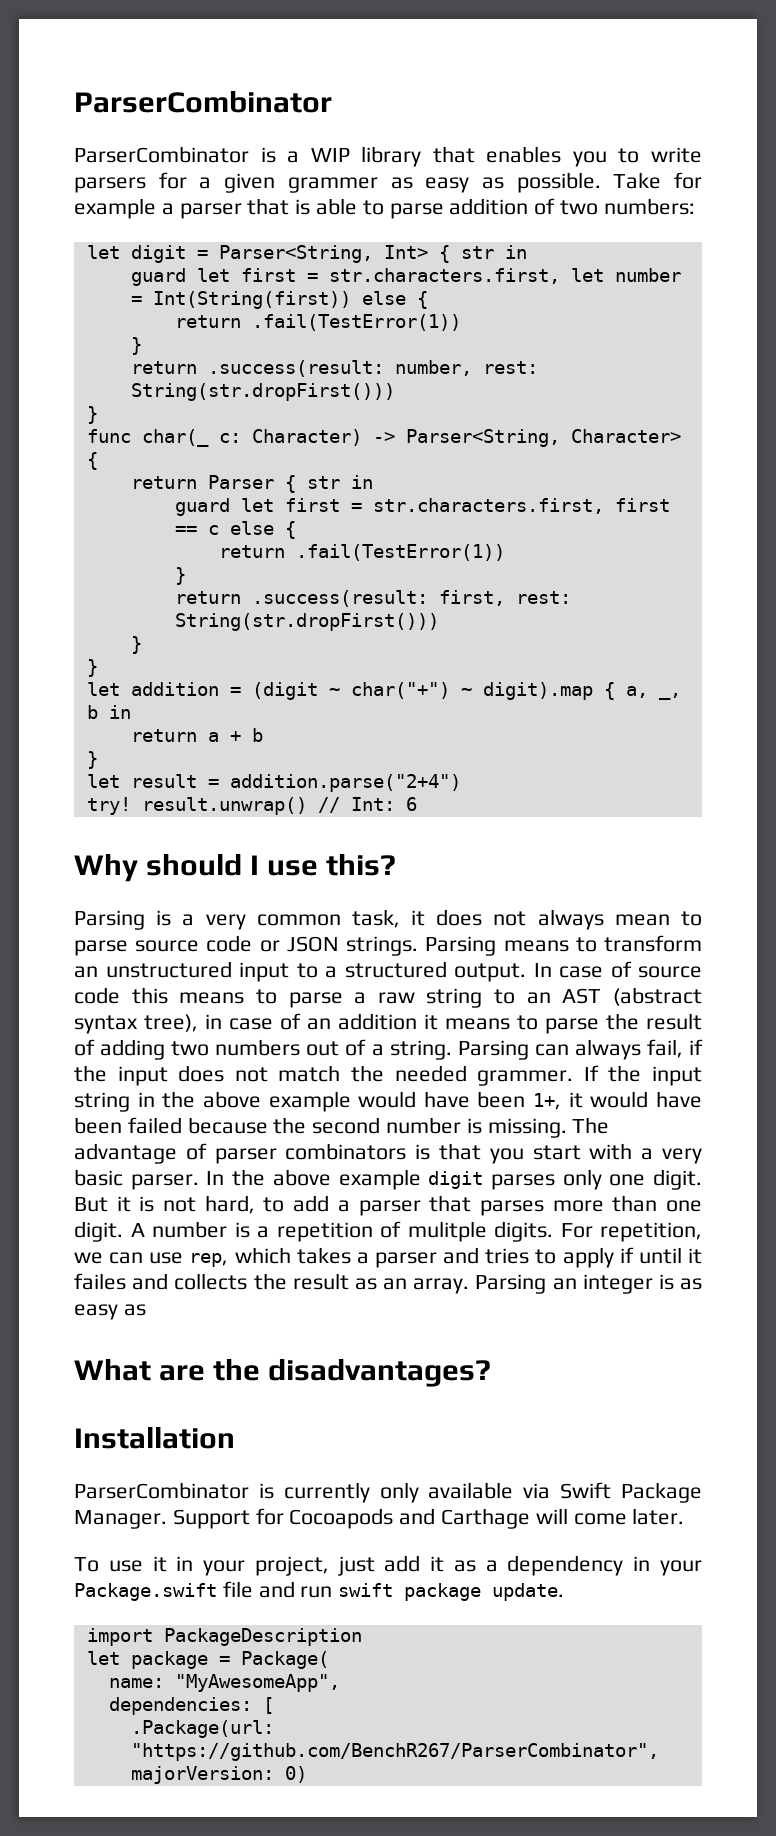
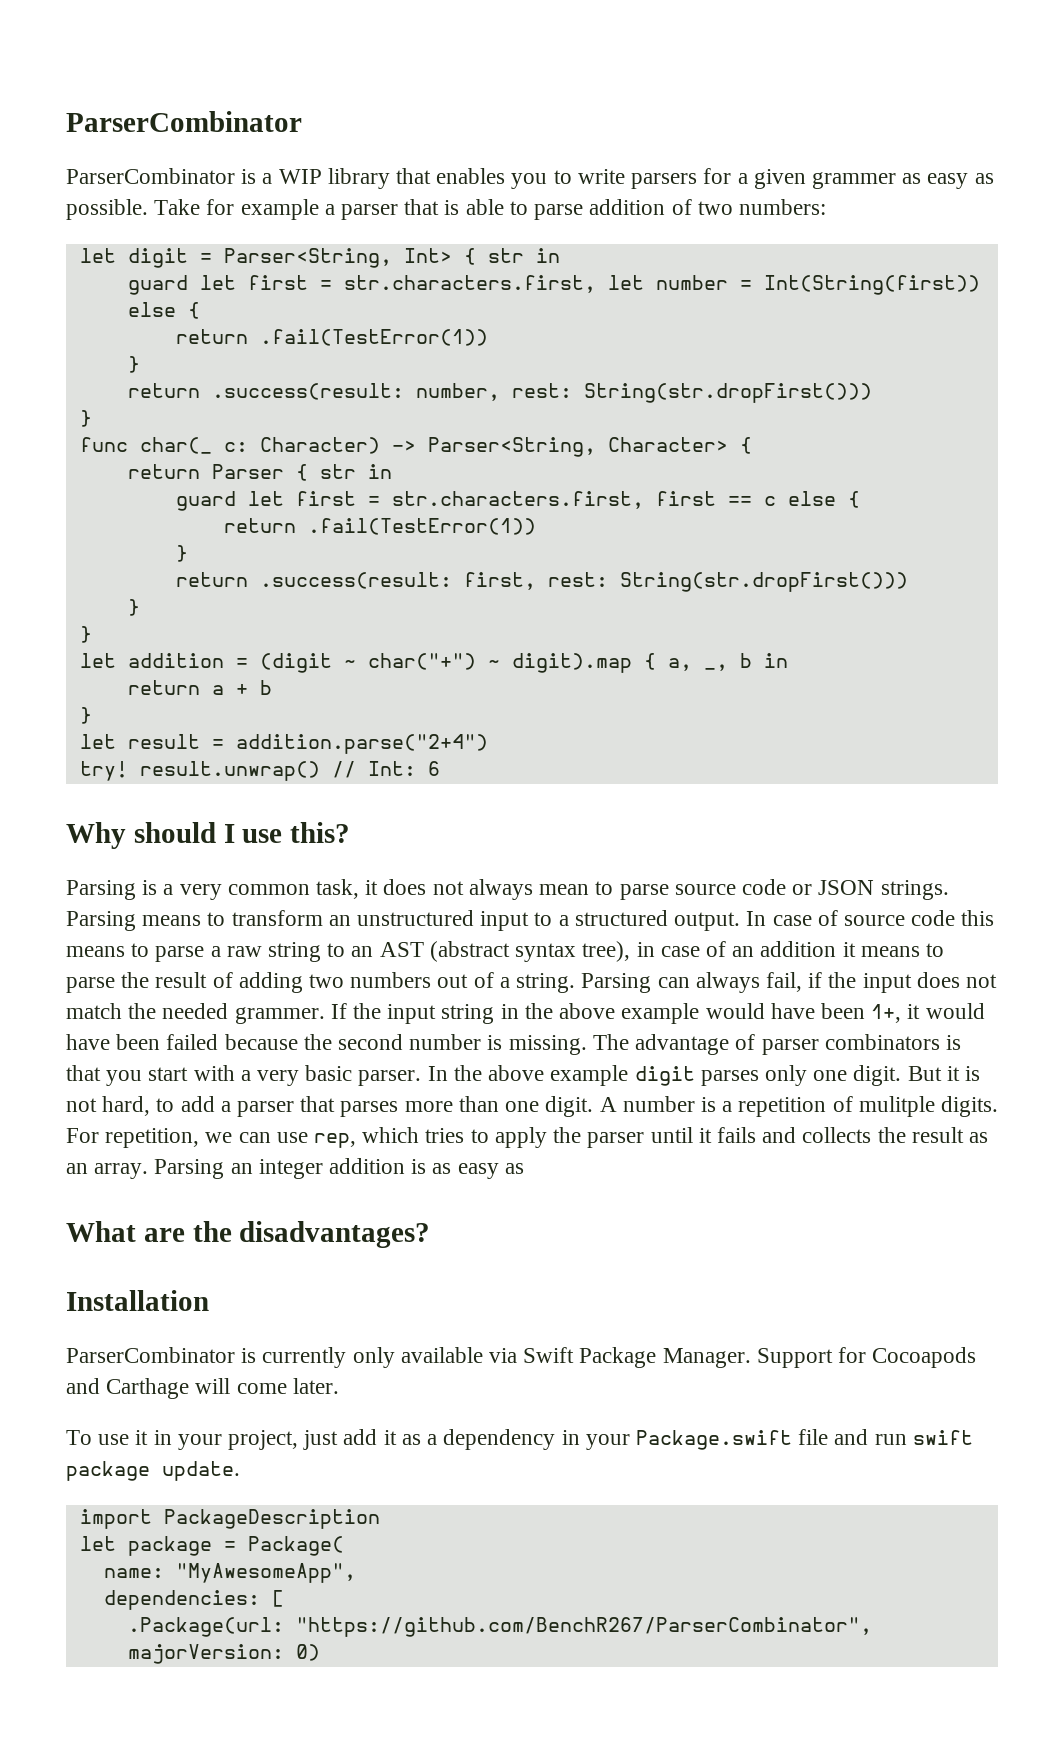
- For repetition, we can use rep, which takes a parser and tries to apply if until it failes and collects the result as an array.
+ For repetition, we can use rep, which tries to apply the parser until it fails and collects the result as an array.
- Parsing an integer is as easy as
+ Parsing an integer addition is as easy as

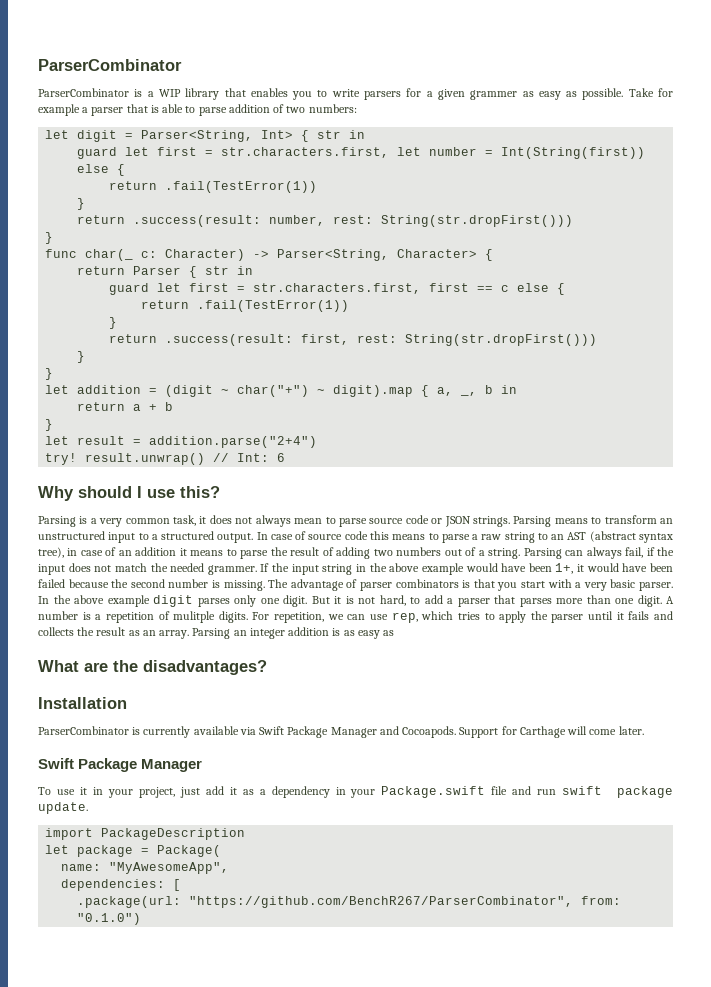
- ParserCombinator is currently only available via Swift Package Manager. Support for Cocoapods and Carthage will come later.
+ ParserCombinator is currently available via Swift Package Manager and Cocoapods. Support for Carthage will come later.
+ Swift Package Manager
- .Package(url: "https://github.com/BenchR267/ParserCombinator", majorVersion: 0)
+ .package(url: "https://github.com/BenchR267/ParserCombinator", from: "0.1.0")

